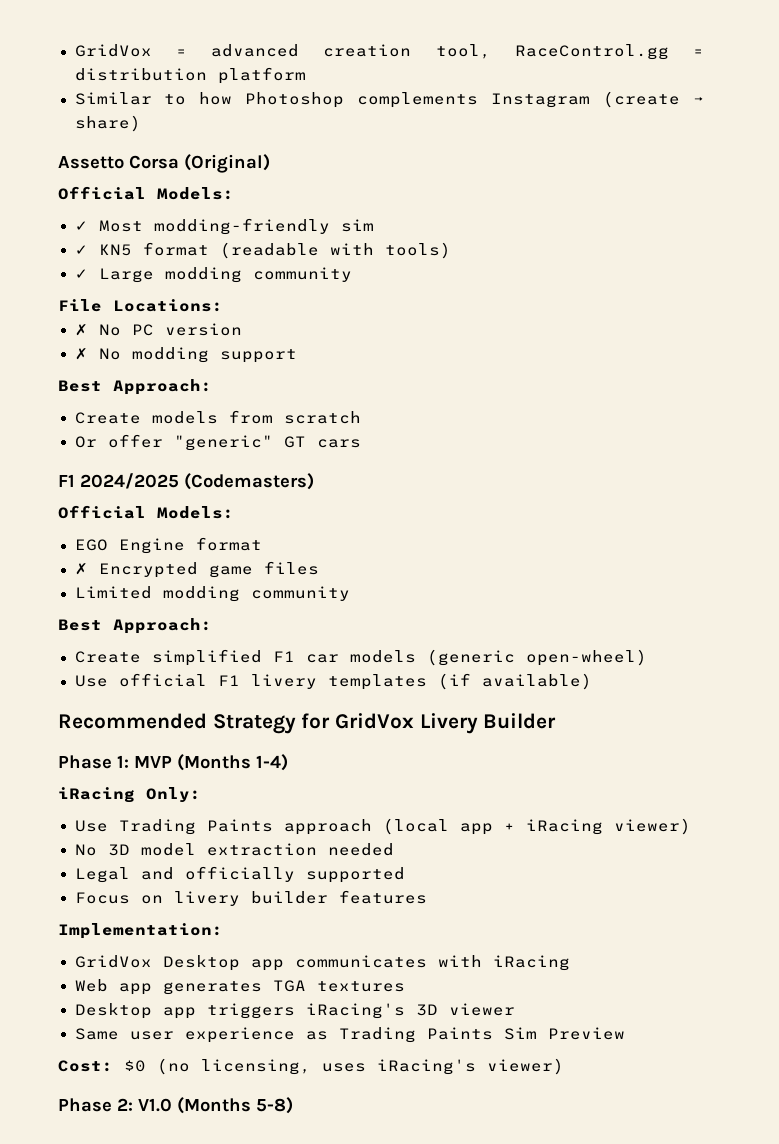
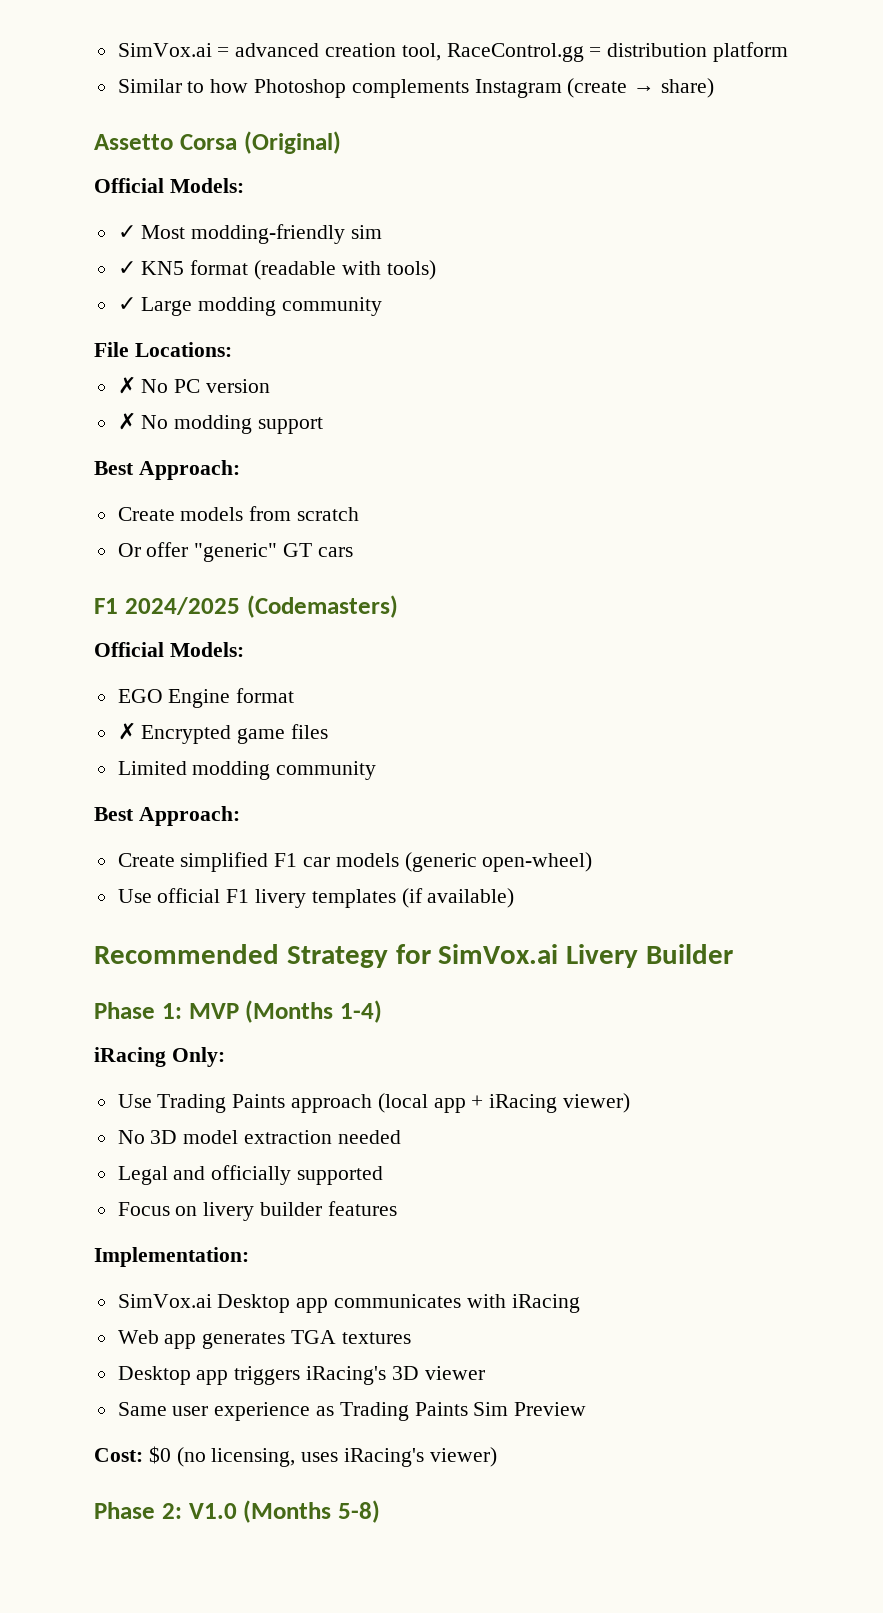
- GridVox = advanced creation tool, RaceControl.gg = distribution platform
+ SimVox.ai = advanced creation tool, RaceControl.gg = distribution platform
- Recommended Strategy for GridVox Livery Builder
+ Recommended Strategy for SimVox.ai Livery Builder
- GridVox Desktop app communicates with iRacing
+ SimVox.ai Desktop app communicates with iRacing

